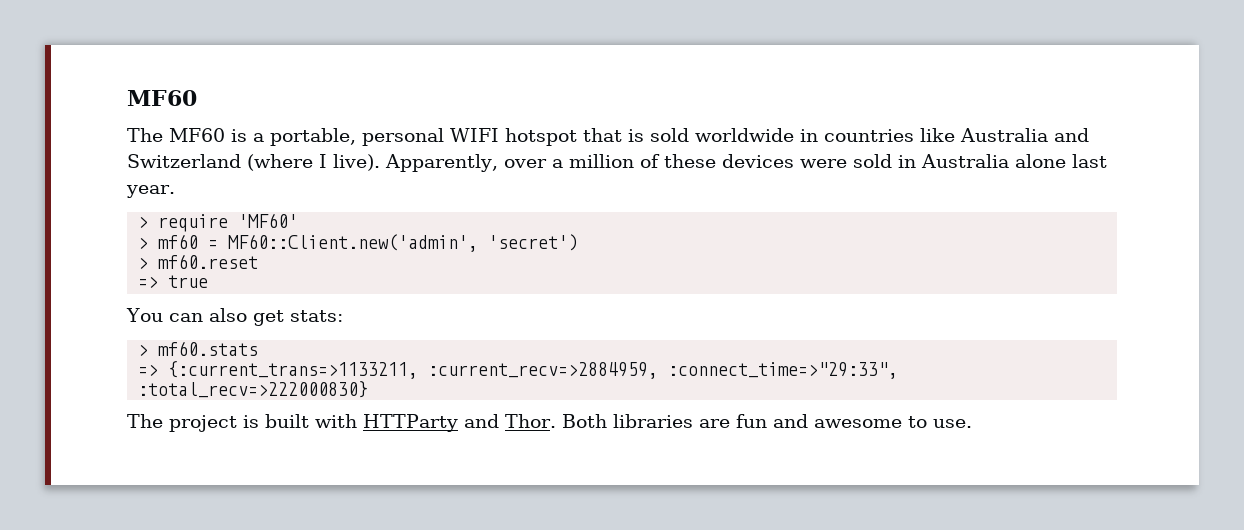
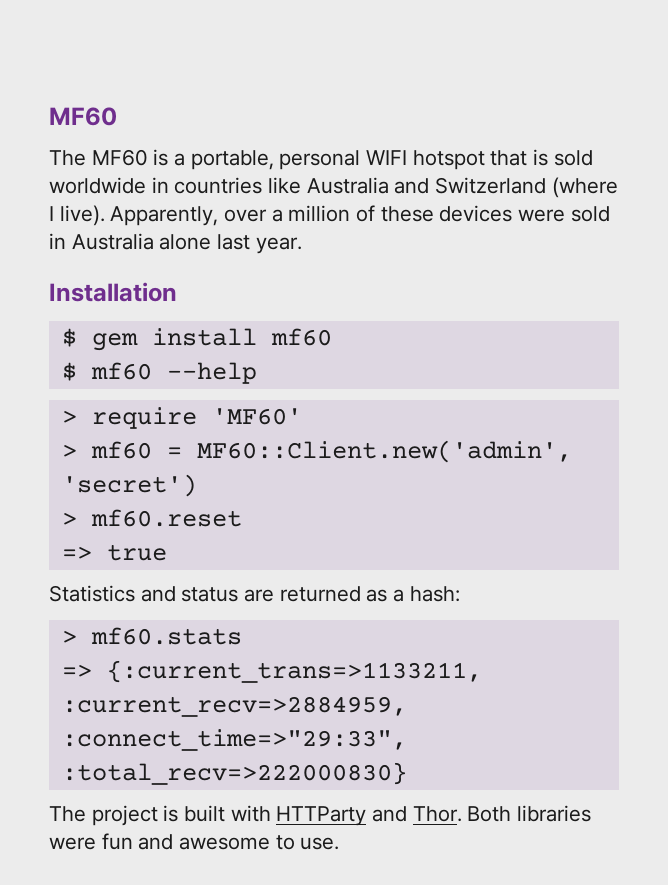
+ Installation
+ $ gem install mf60
+ $ mf60 --help
- You can also get stats:
+ Statistics and status are returned as a hash:
- Both libraries are fun and awesome to use.
+ Both libraries were fun and awesome to use.

